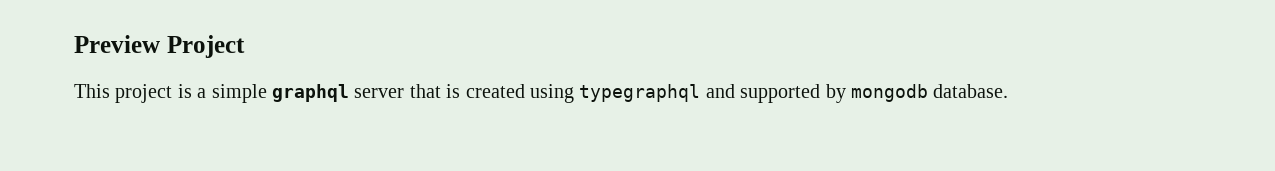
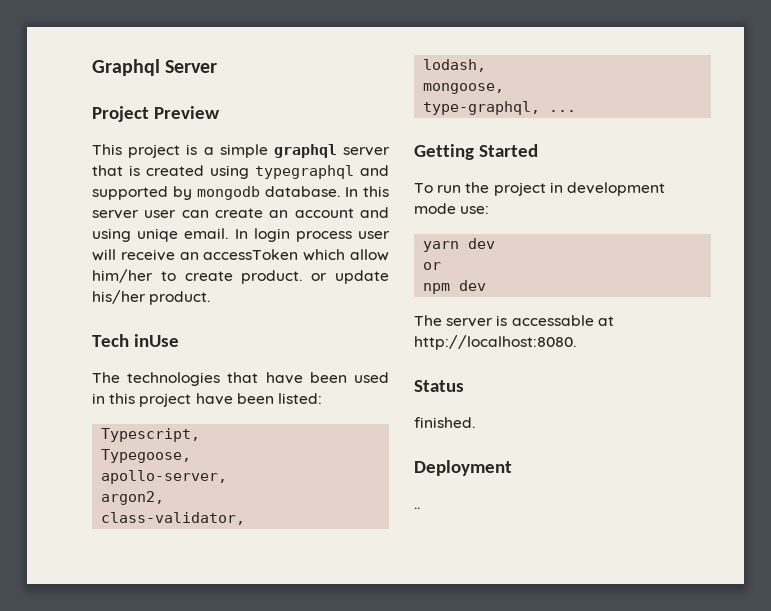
- Preview Project
+ Graphql Server
+ Project Preview
+ In this server user can create an account and using uniqe email. In login process user will receive an accessToken which allow him/her to create product. or update his/her product.
+ Tech inUse
+ The technologies that have been used in this project have been listed:
+ Typescript,
+ Typegoose,
+ apollo-server,
+ argon2,
+ class-validator,
+ lodash,
+ mongoose,
+ type-graphql, ...
+ Getting Started
+ To run the project in development mode use:
+ yarn dev
+ or
+ npm dev
+ The server is accessable at http://localhost:8080.
+ Status
+ finished.
+ Deployment
+ ..

